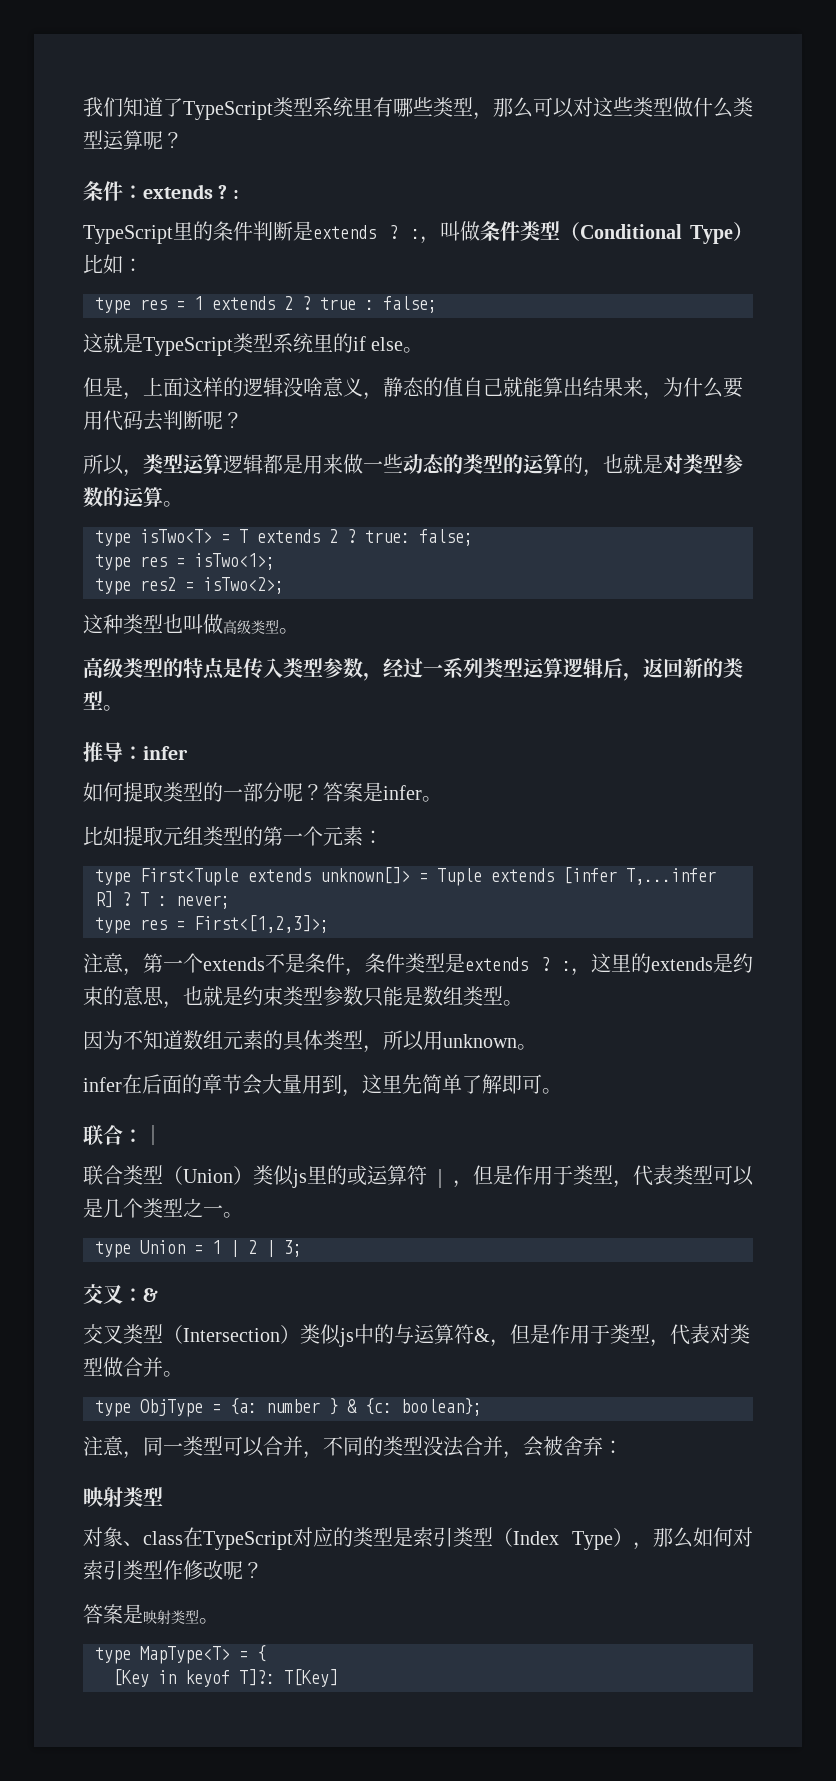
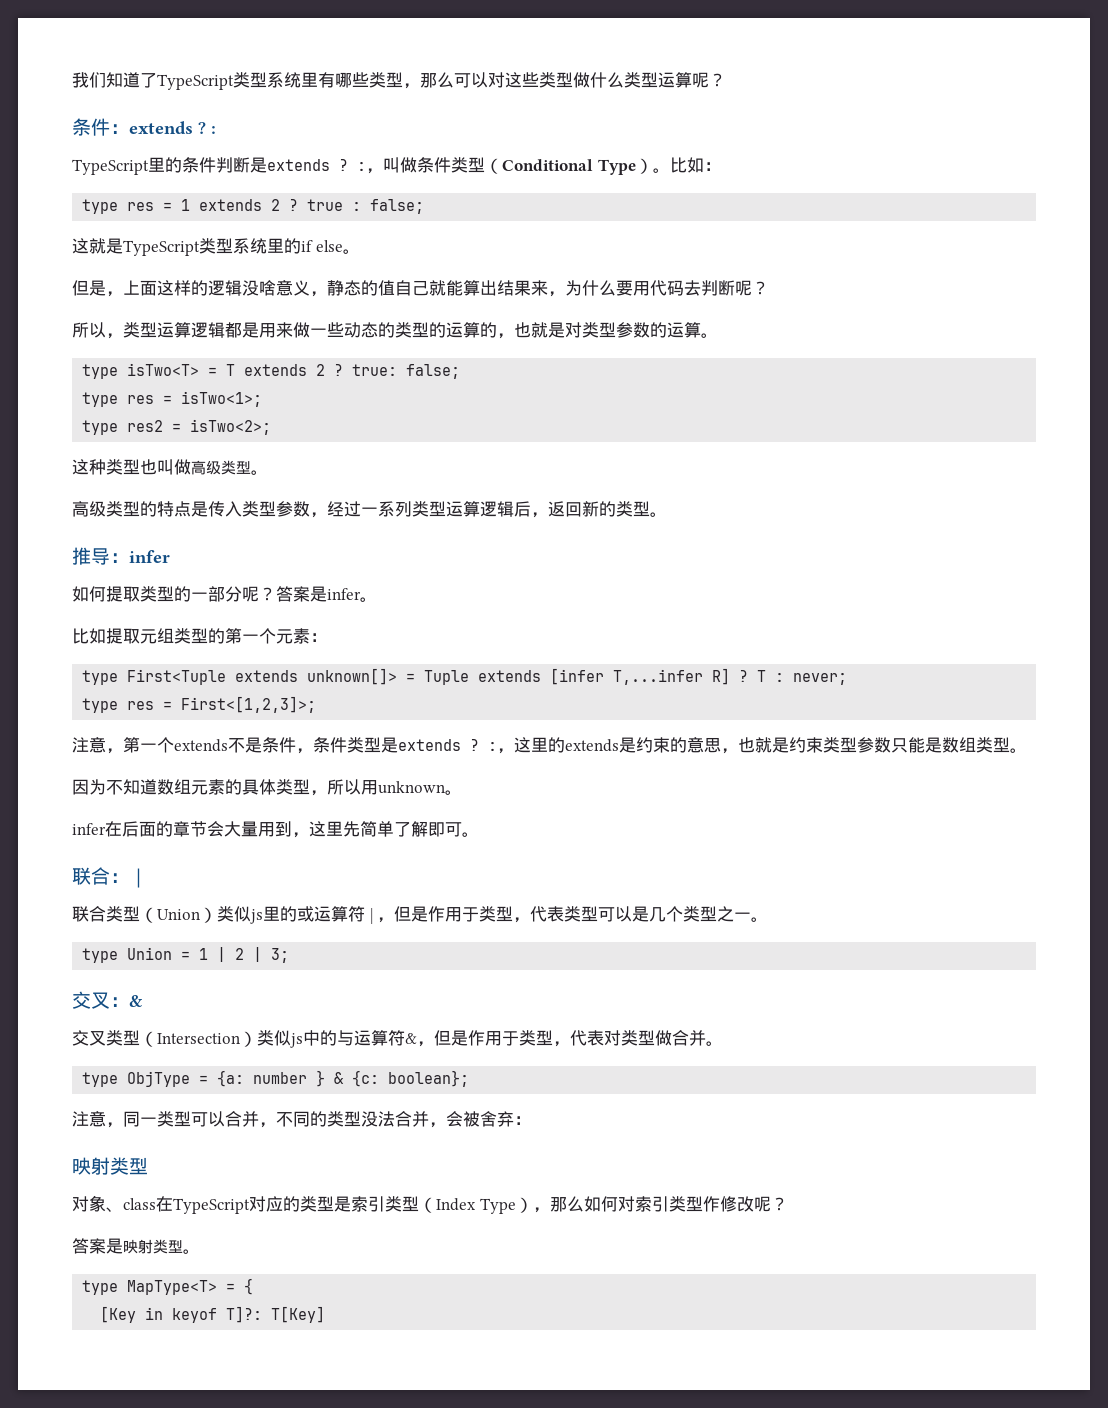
- TypeScript里的条件判断是extends ? :，叫做条件类型（Conditional Type）比如：
+ TypeScript里的条件判断是extends ? :，叫做条件类型（Conditional Type）。比如：

